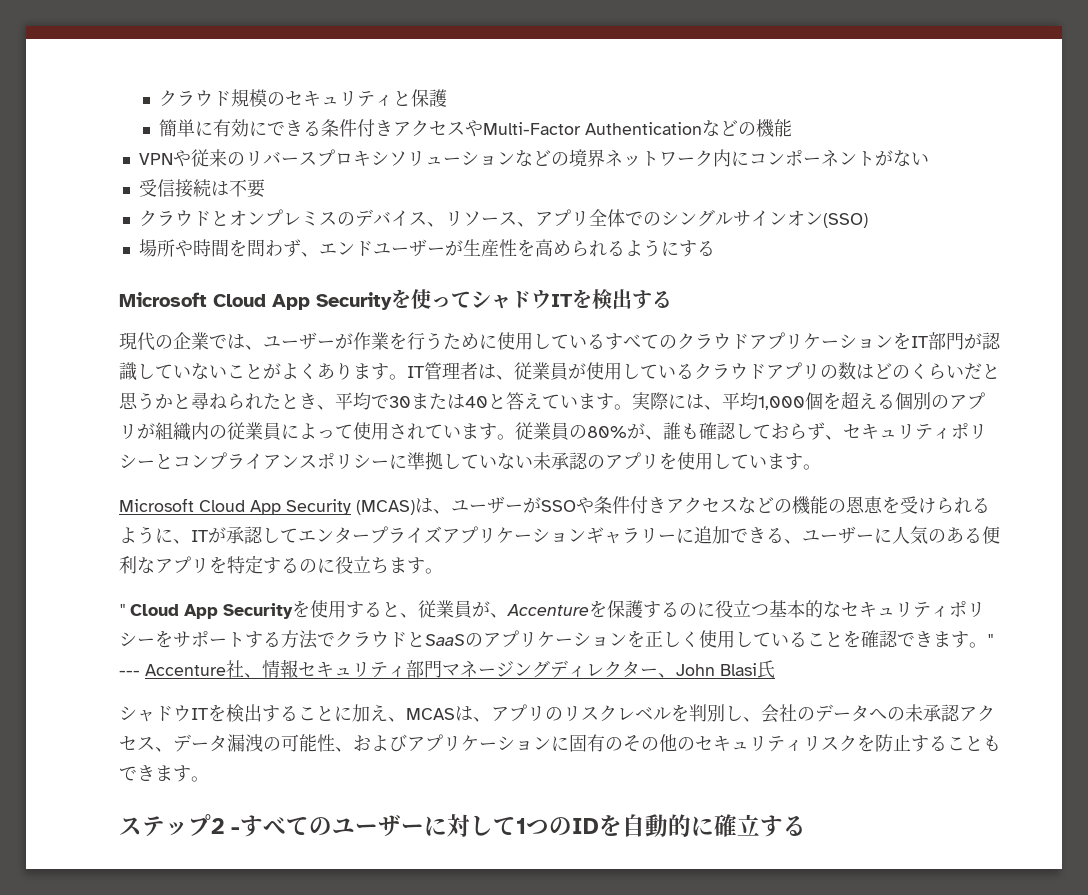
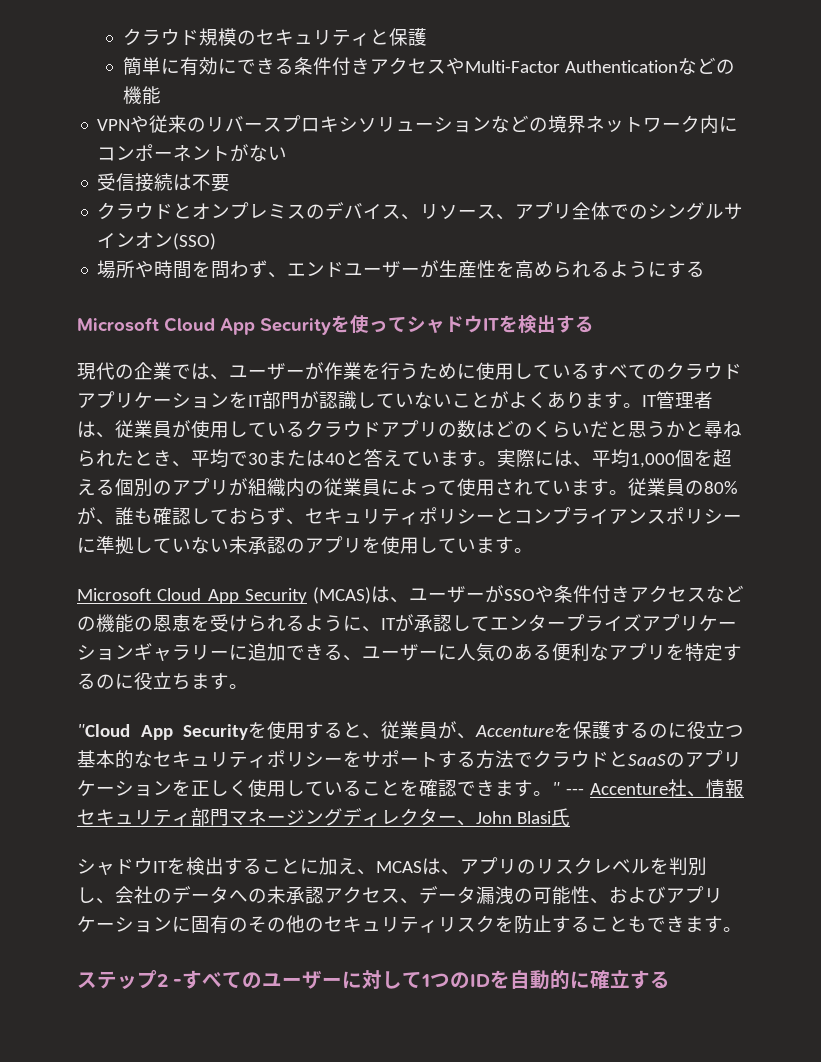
- " Cloud App Securityを使用すると、従業員が、Accentureを保護するのに役立つ基本的なセキュリティポリシーをサポートする方法でクラウドとSaaSのアプリケーションを正しく使用していることを確認できます。
+ "Cloud App Securityを使用すると、従業員が、Accentureを保護するのに役立つ基本的なセキュリティポリシーをサポートする方法でクラウドとSaaSのアプリケーションを正しく使用していることを確認できます。

